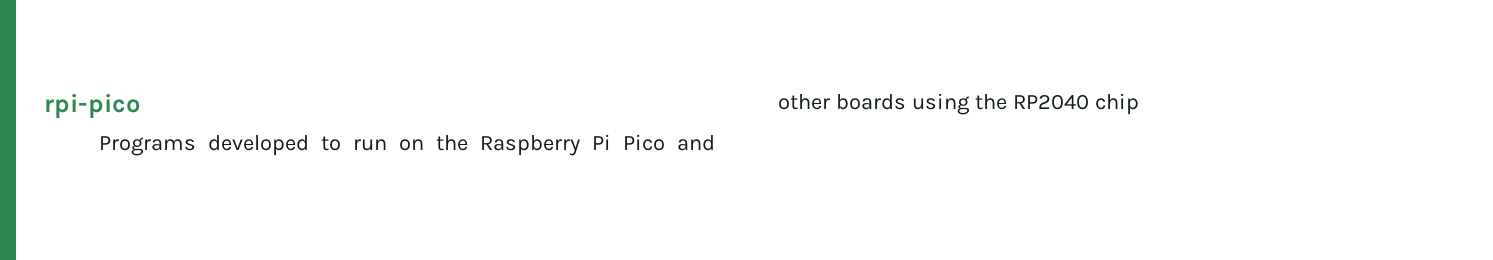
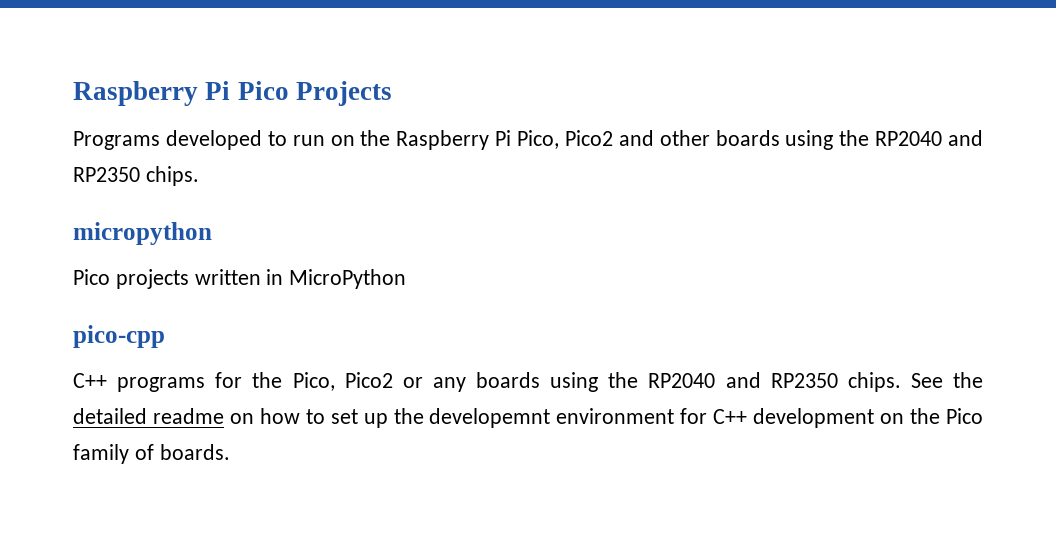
- rpi-pico
+ Raspberry Pi Pico Projects
- Programs developed to run on the Raspberry Pi Pico and other boards using the RP2040 chip
+ Programs developed to run on the Raspberry Pi Pico, Pico2 and other boards using the RP2040 and RP2350 chips.
+ micropython
+ Pico projects written in MicroPython
+ pico-cpp
+ C++ programs for the Pico, Pico2 or any boards using the RP2040 and RP2350 chips. See the detailed readme on how to set up the developemnt environment for C++ development on the Pico family of boards.

